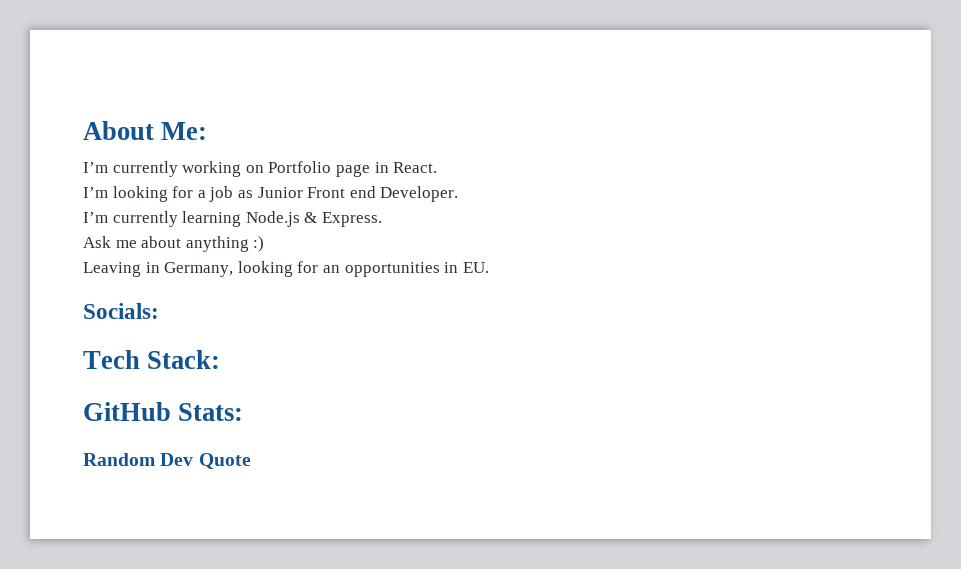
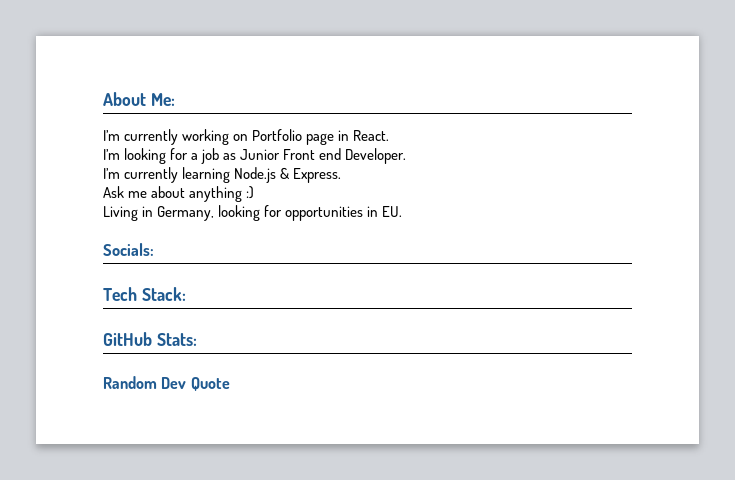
- Leaving in Germany, looking for an opportunities in EU.
+ Living in Germany, looking for opportunities in EU.

